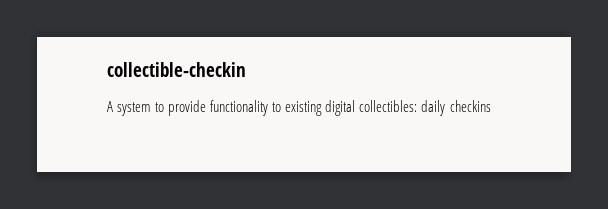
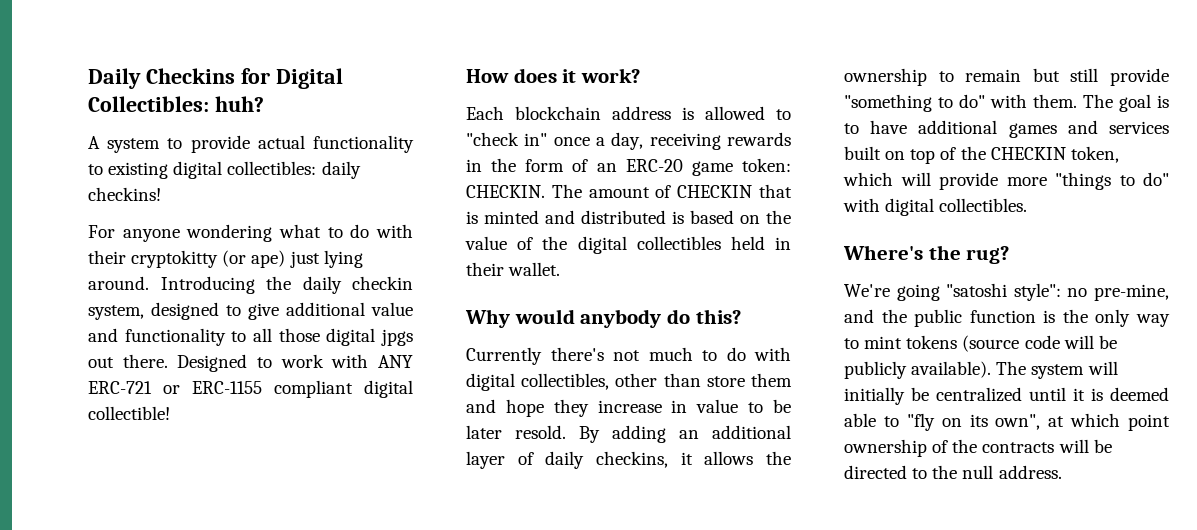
- collectible-checkin
+ Daily Checkins for Digital Collectibles: huh?
- A system to provide functionality to existing digital collectibles: daily checkins
+ A system to provide actual functionality to existing digital collectibles: daily checkins!
+ For anyone wondering what to do with their cryptokitty (or ape) just lying around. Introducing the daily checkin system, designed to give additional value and functionality to all those digital jpgs out there. Designed to work with ANY ERC-721 or ERC-1155 compliant digital collectible!
+ How does it work?
+ Each blockchain address is allowed to "check in" once a day, receiving rewards in the form of an ERC-20 game token: CHECKIN. The amount of CHECKIN that is minted and distributed is based on the value of the digital collectibles held in their wallet.
+ Why would anybody do this?
+ Currently there's not much to do with digital collectibles, other than store them and hope they increase in value to be later resold. By adding an additional layer of daily checkins, it allows the ownership to remain but still provide "something to do" with them. The goal is to have additional games and services built on top of the CHECKIN token, which will provide more "things to do" with digital collectibles.
+ Where's the rug?
+ We're going "satoshi style": no pre-mine, and the public function is the only way to mint tokens (source code will be publicly available). The system will initially be centralized until it is deemed able to "fly on its own", at which point ownership of the contracts will be directed to the null address.

